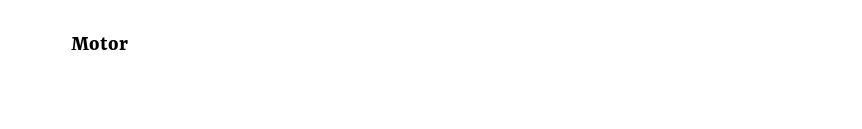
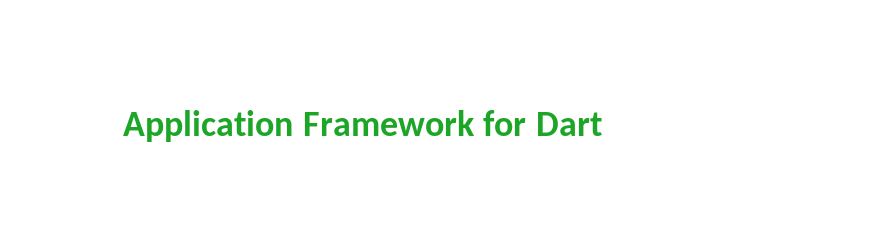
- Motor
+ Application Framework for Dart

